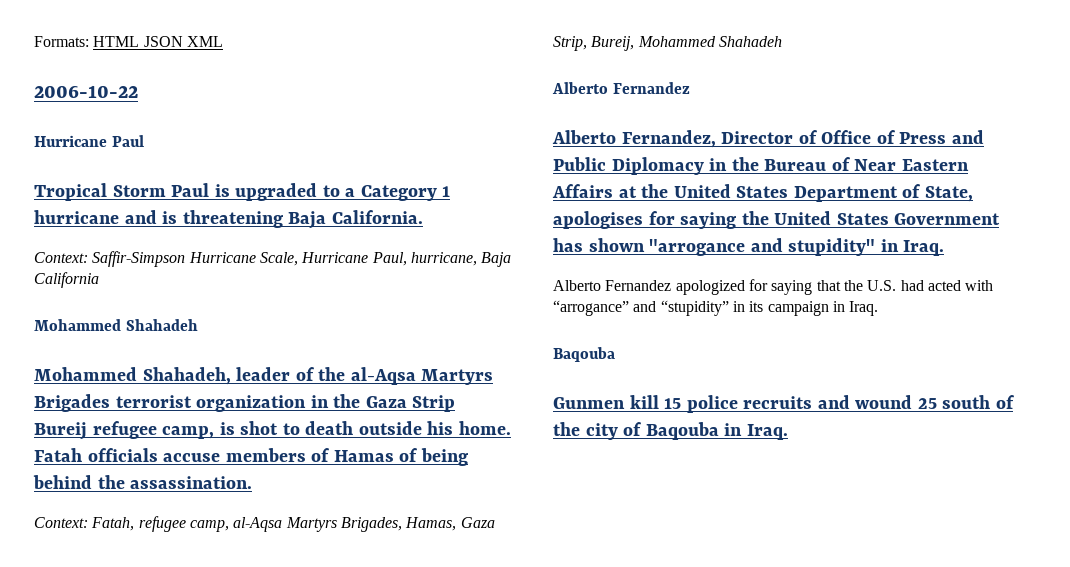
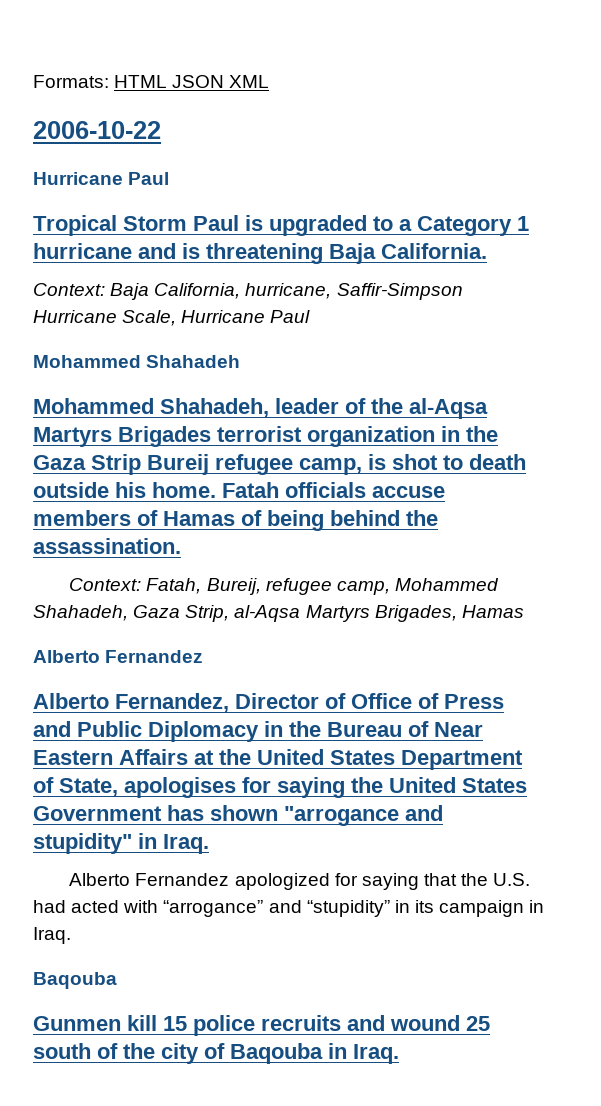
- Context: Saffir-Simpson Hurricane Scale, Hurricane Paul, hurricane, Baja California
+ Context: Baja California, hurricane, Saffir-Simpson Hurricane Scale, Hurricane Paul
- Context: Fatah, refugee camp, al-Aqsa Martyrs Brigades, Hamas, Gaza Strip, Bureij, Mohammed Shahadeh
+ Context: Fatah, Bureij, refugee camp, Mohammed Shahadeh, Gaza Strip, al-Aqsa Martyrs Brigades, Hamas

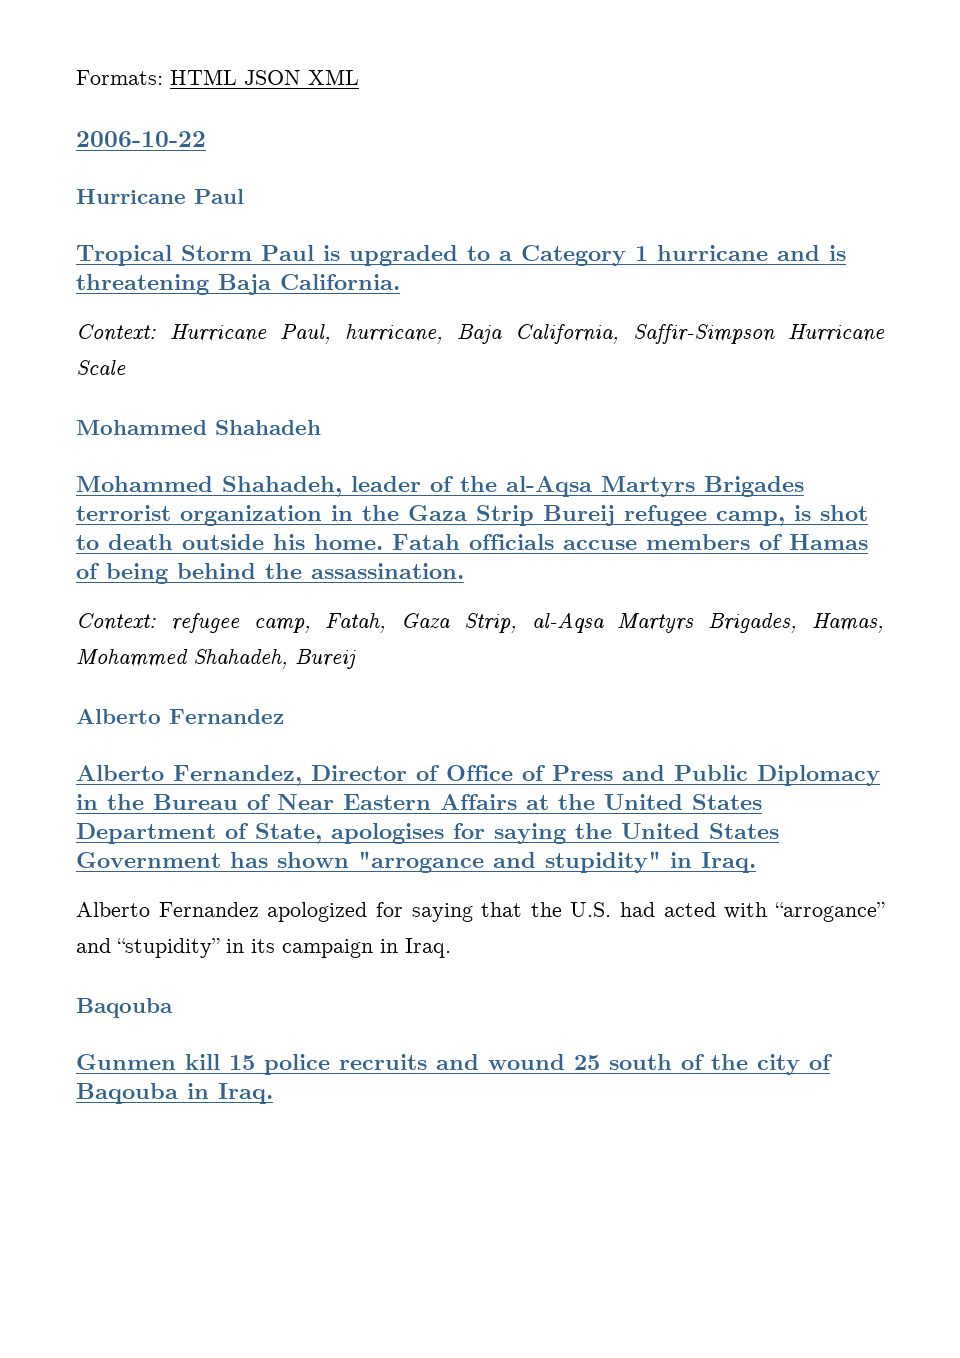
- Context: Baja California, hurricane, Saffir-Simpson Hurricane Scale, Hurricane Paul
+ Context: Hurricane Paul, hurricane, Baja California, Saffir-Simpson Hurricane Scale
- Context: Fatah, Bureij, refugee camp, Mohammed Shahadeh, Gaza Strip, al-Aqsa Martyrs Brigades, Hamas
+ Context: refugee camp, Fatah, Gaza Strip, al-Aqsa Martyrs Brigades, Hamas, Mohammed Shahadeh, Bureij

